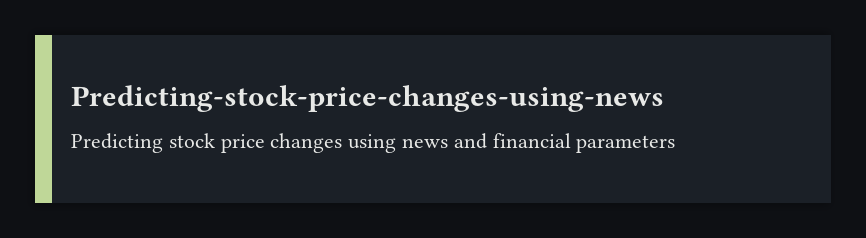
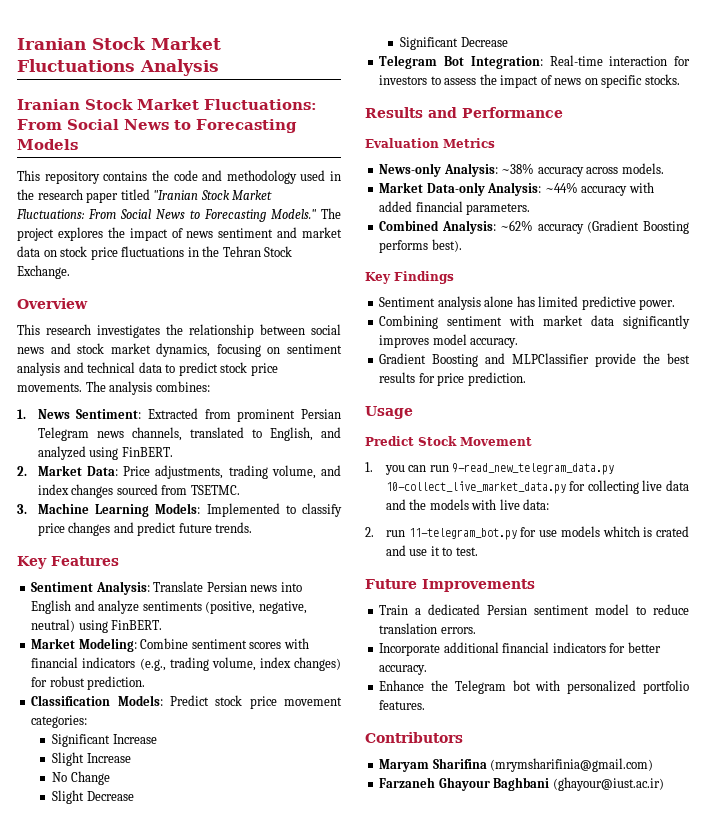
- Predicting-stock-price-changes-using-news
- Predicting stock price changes using news and financial parameters
+ Iranian Stock Market Fluctuations Analysis
+ Iranian Stock Market Fluctuations: From Social News to Forecasting Models
+ This repository contains the code and methodology used in the research paper titled "Iranian Stock Market Fluctuations: From Social News to Forecasting Models." The project explores the impact of news sentiment and market data on stock price fluctuations in the Tehran Stock Exchange.
+ Overview
+ This research investigates the relationship between social news and stock market dynamics, focusing on sentiment analysis and technical data to predict stock price movements. The analysis combines:
+ 1. News Sentiment: Extracted from prominent Persian Telegram news channels, translated to English, and analyzed using FinBERT.
+ 2. Market Data: Price adjustments, trading volume, and index changes sourced from TSETMC.
+ 3. Machine Learning Models: Implemented to classify price changes and predict future trends.
+ Key Features
+ Sentiment Analysis: Translate Persian news into English and analyze sentiments (positive, negative, neutral) using FinBERT.
+ Market Modeling: Combine sentiment scores with financial indicators (e.g., trading volume, index changes) for robust prediction.
+ Classification Models: Predict stock price movement categories:
+ Significant Increase
+ Slight Increase
+ No Change
+ Slight Decrease
+ Significant Decrease
+ Telegram Bot Integration: Real-time interaction for investors to assess the impact of news on specific stocks.
+ Results and Performance
+ Evaluation Metrics
+ News-only Analysis: ~38% accuracy across models.
+ Market Data-only Analysis: ~44% accuracy with added financial parameters.
+ Combined Analysis: ~62% accuracy (Gradient Boosting performs best).
+ Key Findings
+ Sentiment analysis alone has limited predictive power.
+ Combining sentiment with market data significantly improves model accuracy.
+ Gradient Boosting and MLPClassifier provide the best results for price prediction.
+ Usage
+ Predict Stock Movement
+ 1. you can run 9-read_new_telegram_data.py 10-collect_live_market_data.py for collecting live data and the models with live data:
+ 2. run 11-telegram_bot.py for use models whitch is crated and use it to test.
+ Future Improvements
+ Train a dedicated Persian sentiment model to reduce translation errors.
+ Incorporate additional financial indicators for better accuracy.
+ Enhance the Telegram bot with personalized portfolio features.
+ Contributors
+ Maryam Sharifina (mrymsharifinia@gmail.com)
+ Farzaneh Ghayour Baghbani (ghayour@iust.ac.ir)

